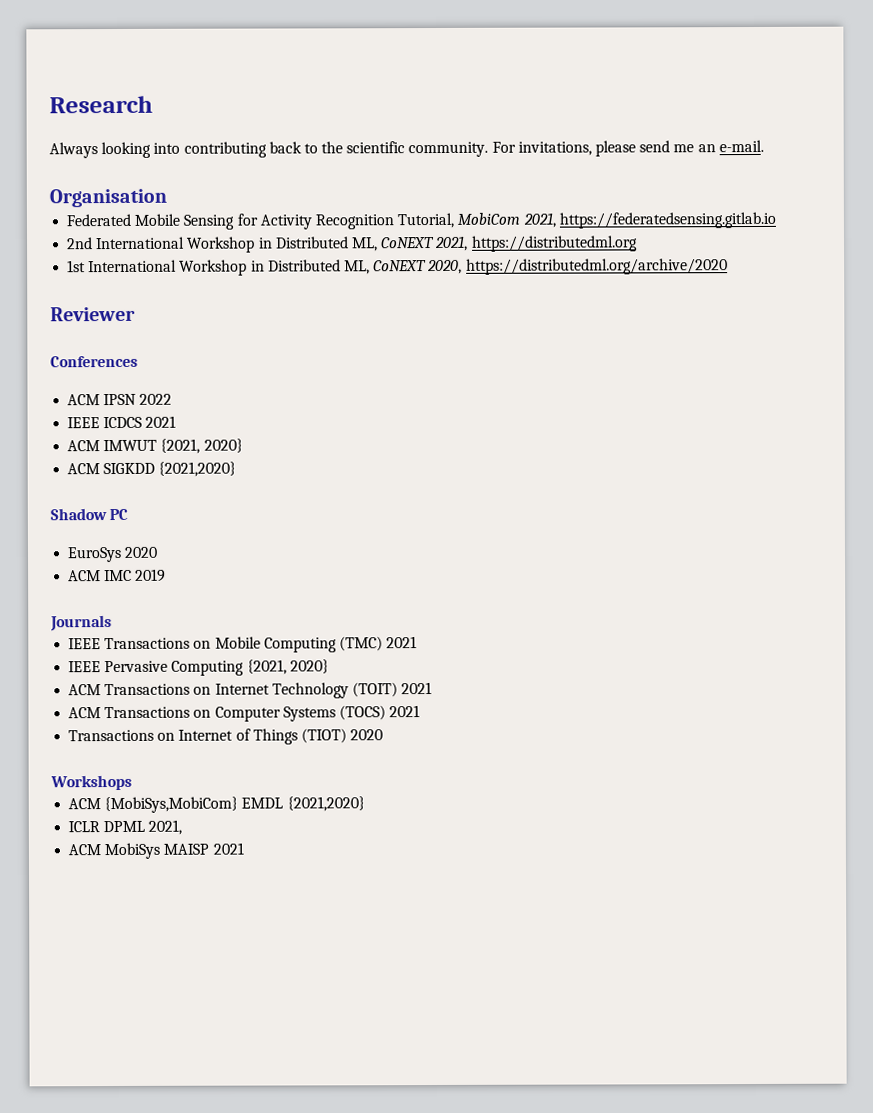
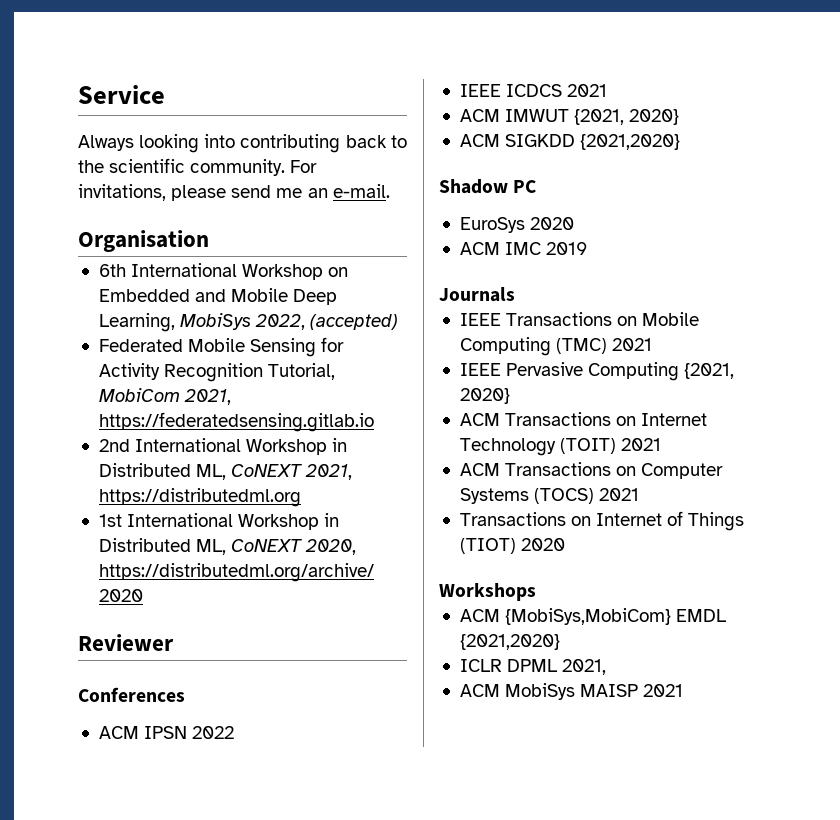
- Research
+ Service
+ 6th International Workshop on Embedded and Mobile Deep Learning, MobiSys 2022, (accepted)

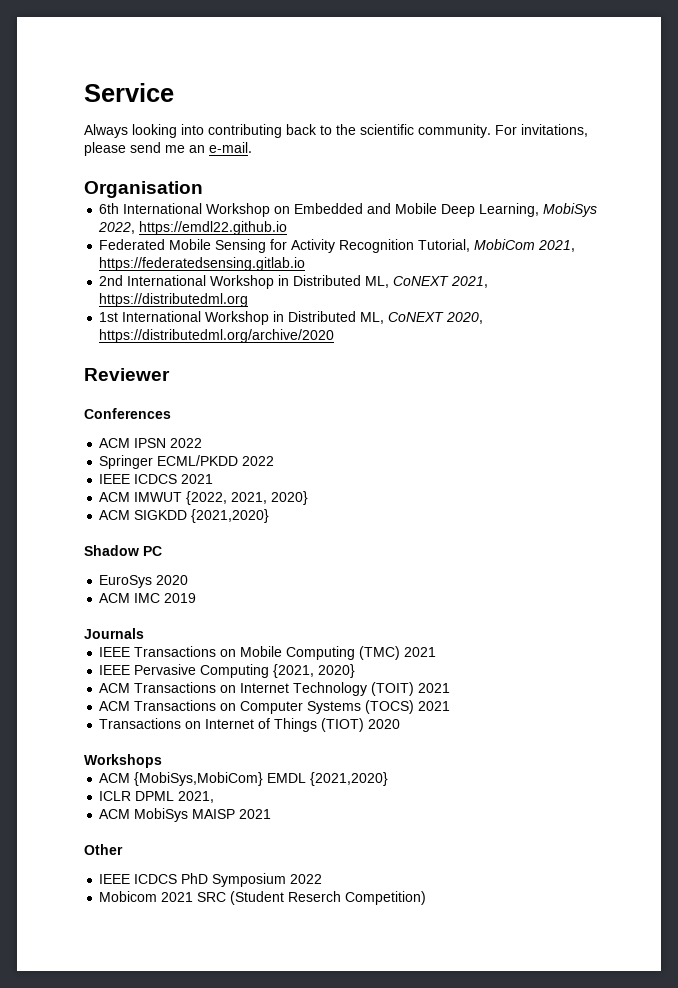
- 6th International Workshop on Embedded and Mobile Deep Learning, MobiSys 2022, (accepted)
+ 6th International Workshop on Embedded and Mobile Deep Learning, MobiSys 2022, https://emdl22.github.io
+ Springer ECML/PKDD 2022
- ACM IMWUT {2021, 2020}
+ ACM IMWUT {2022, 2021, 2020}
+ Other
+ IEEE ICDCS PhD Symposium 2022
+ Mobicom 2021 SRC (Student Reserch Competition)

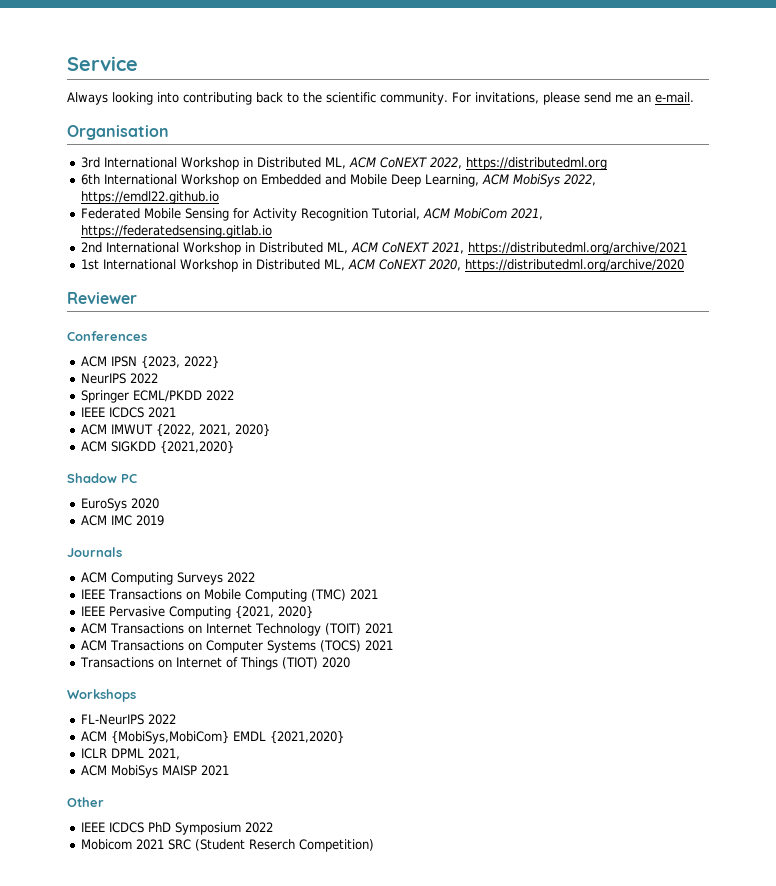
+ 3rd International Workshop in Distributed ML, ACM CoNEXT 2022, https://distributedml.org
- 6th International Workshop on Embedded and Mobile Deep Learning, MobiSys 2022, https://emdl22.github.io
+ 6th International Workshop on Embedded and Mobile Deep Learning, ACM MobiSys 2022, https://emdl22.github.io
- Federated Mobile Sensing for Activity Recognition Tutorial, MobiCom 2021, https://federatedsensing.gitlab.io
+ Federated Mobile Sensing for Activity Recognition Tutorial, ACM MobiCom 2021, https://federatedsensing.gitlab.io
- 2nd International Workshop in Distributed ML, CoNEXT 2021, https://distributedml.org
+ 2nd International Workshop in Distributed ML, ACM CoNEXT 2021, https://distributedml.org/archive/2021
- 1st International Workshop in Distributed ML, CoNEXT 2020, https://distributedml.org/archive/2020
+ 1st International Workshop in Distributed ML, ACM CoNEXT 2020, https://distributedml.org/archive/2020
- ACM IPSN 2022
+ ACM IPSN {2023, 2022}
+ NeurIPS 2022
+ ACM Computing Surveys 2022
+ FL-NeurIPS 2022

